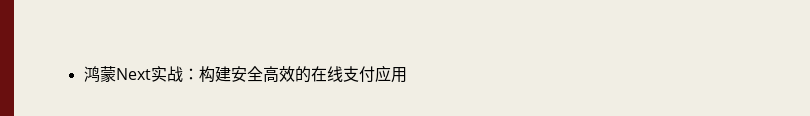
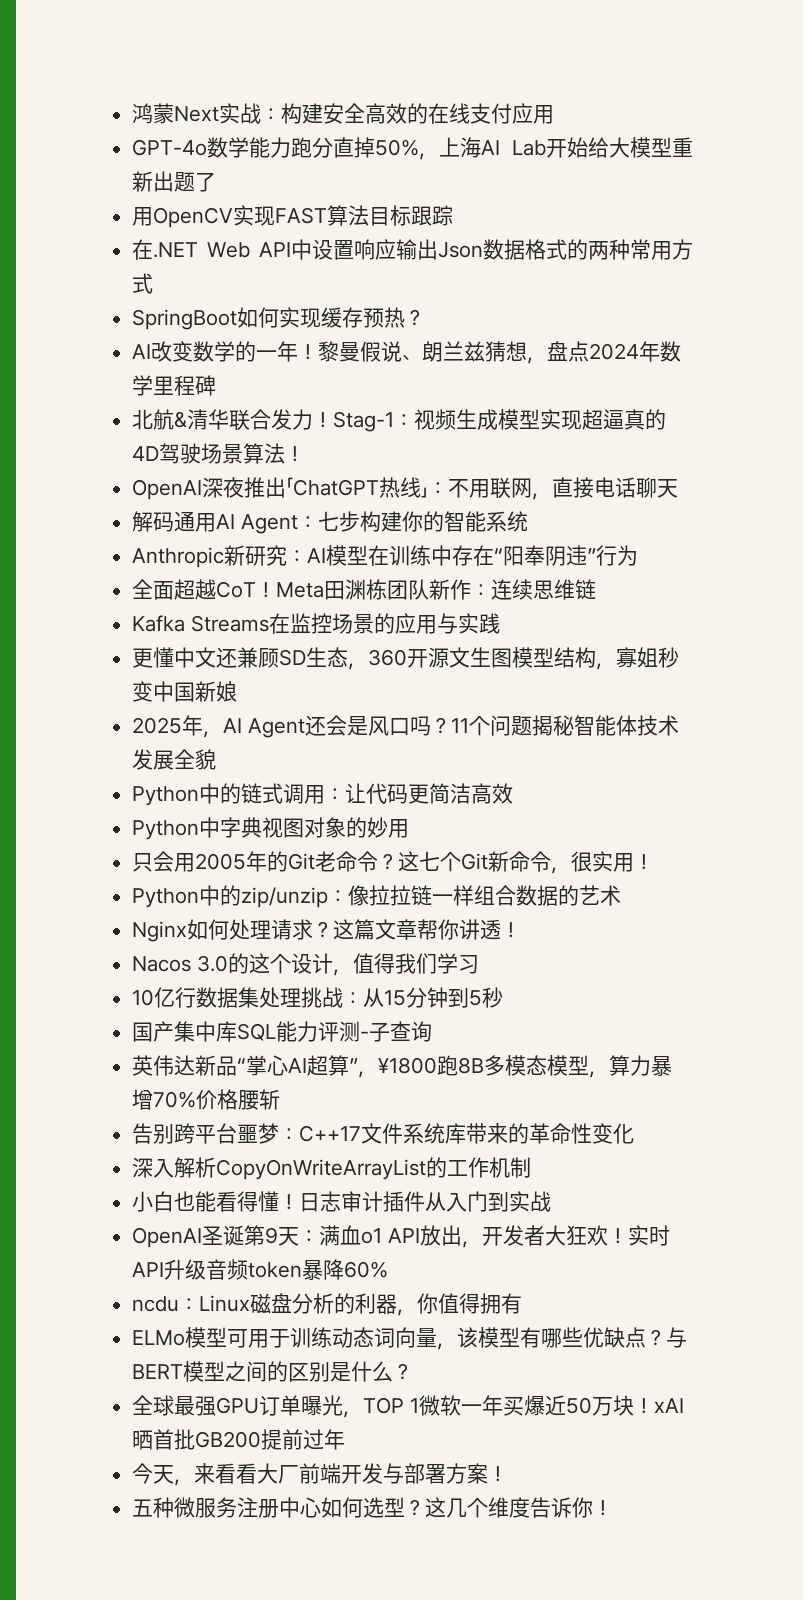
+ GPT-4o数学能力跑分直掉50%，上海AI Lab开始给大模型重新出题了
+ 用OpenCV实现FAST算法目标跟踪
+ 在.NET Web API中设置响应输出Json数据格式的两种常用方式
+ SpringBoot如何实现缓存预热？
+ AI改变数学的一年！黎曼假说、朗兰兹猜想，盘点2024年数学里程碑
+ 北航&清华联合发力！Stag-1：视频生成模型实现超逼真的4D驾驶场景算法！
+ OpenAI深夜推出「ChatGPT热线」：不用联网，直接电话聊天
+ 解码通用AI Agent：七步构建你的智能系统
+ Anthropic新研究：AI模型在训练中存在“阳奉阴违”行为
+ 全面超越CoT！Meta田渊栋团队新作：连续思维链
+ Kafka Streams在监控场景的应用与实践
+ 更懂中文还兼顾SD生态，360开源文生图模型结构，寡姐秒变中国新娘
+ 2025年，AI Agent还会是风口吗？11个问题揭秘智能体技术发展全貌
+ Python中的链式调用：让代码更简洁高效
+ Python中字典视图对象的妙用
+ 只会用2005年的Git老命令？这七个Git新命令，很实用！
+ Python中的zip/unzip：像拉拉链一样组合数据的艺术
+ Nginx如何处理请求？这篇文章帮你讲透！
+ Nacos 3.0的这个设计，值得我们学习
+ 10亿行数据集处理挑战：从15分钟到5秒
+ 国产集中库SQL能力评测-子查询
+ 英伟达新品“掌心AI超算”，¥1800跑8B多模态模型，算力暴增70%价格腰斩
+ 告别跨平台噩梦：C++17文件系统库带来的革命性变化
+ 深入解析CopyOnWriteArrayList的工作机制
+ 小白也能看得懂！日志审计插件从入门到实战
+ OpenAI圣诞第9天：满血o1 API放出，开发者大狂欢！实时API升级音频token暴降60%
+ ncdu：Linux磁盘分析的利器，你值得拥有
+ ELMo模型可用于训练动态词向量，该模型有哪些优缺点？与BERT模型之间的区别是什么？
+ 全球最强GPU订单曝光，TOP 1微软一年买爆近50万块！xAI晒首批GB200提前过年
+ 今天，来看看大厂前端开发与部署方案！
+ 五种微服务注册中心如何选型？这几个维度告诉你！

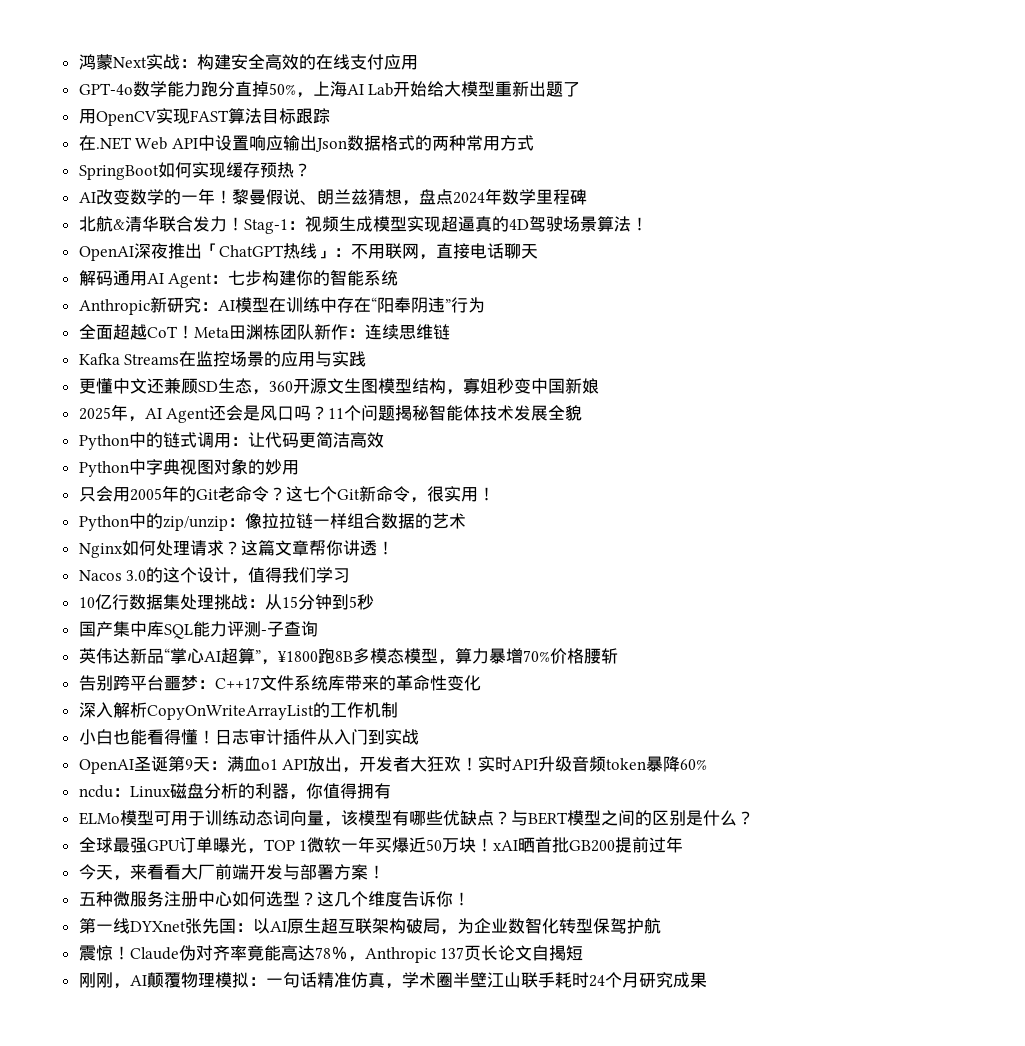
+ 第一线DYXnet张先国：以AI原生超互联架构破局，为企业数智化转型保驾护航
+ 震惊！Claude伪对齐率竟能高达78％，Anthropic 137页长论文自揭短
+ 刚刚，AI颠覆物理模拟：一句话精准仿真，学术圈半壁江山联手耗时24个月研究成果

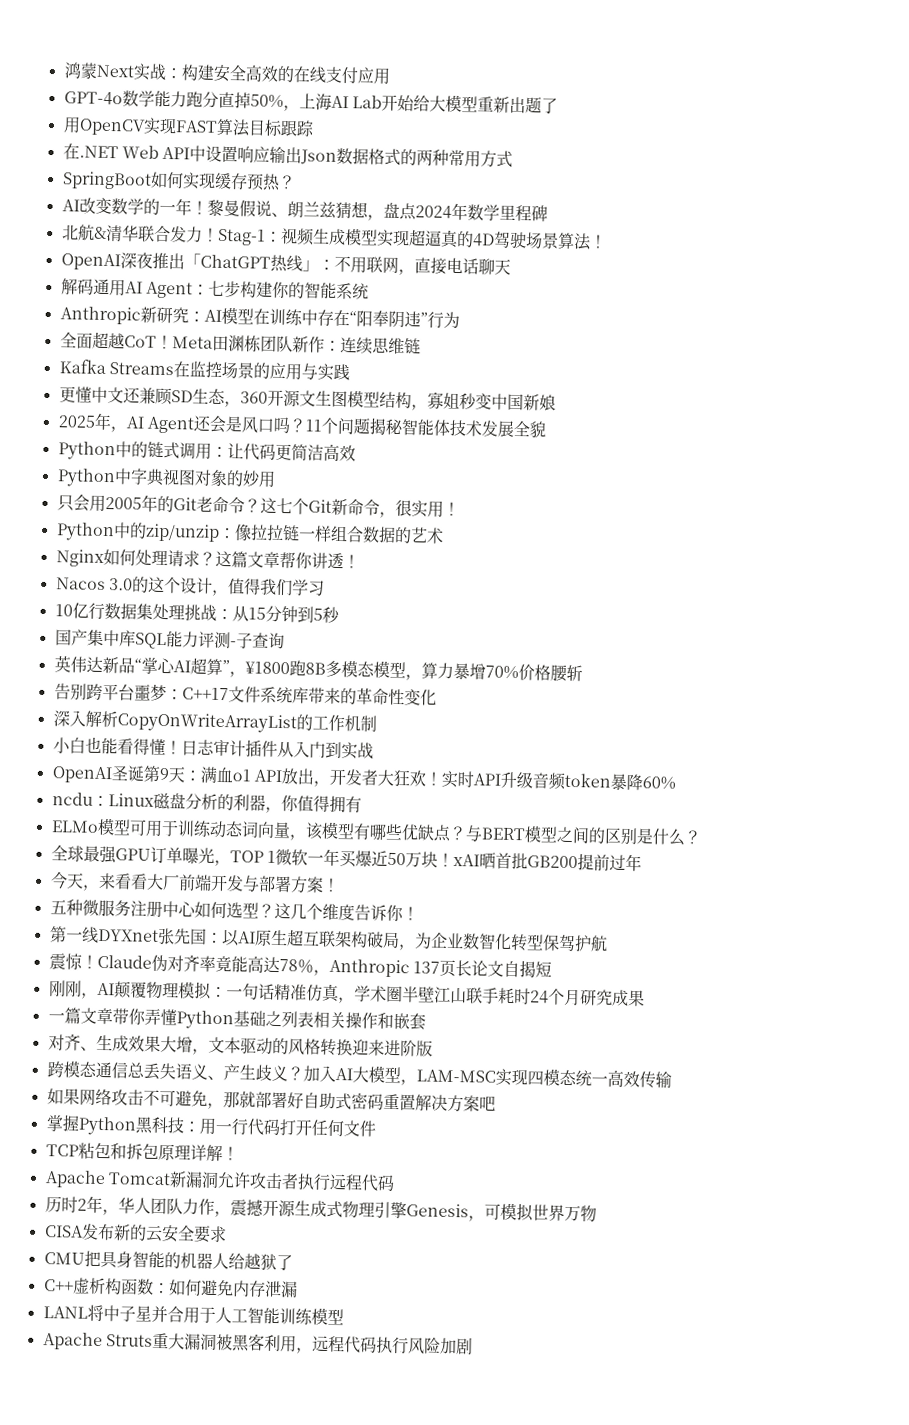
+ 一篇文章带你弄懂Python基础之列表相关操作和嵌套
+ 对齐、生成效果大增，文本驱动的风格转换迎来进阶版
+ 跨模态通信总丢失语义、产生歧义？加入AI大模型，LAM-MSC实现四模态统一高效传输
+ 如果网络攻击不可避免，那就部署好自助式密码重置解决方案吧
+ 掌握Python黑科技：用一行代码打开任何文件
+ TCP粘包和拆包原理详解！
+ Apache Tomcat新漏洞允许攻击者执行远程代码
+ 历时2年，华人团队力作，震撼开源生成式物理引擎Genesis，可模拟世界万物
+ CISA发布新的云安全要求
+ CMU把具身智能的机器人给越狱了
+ C++虚析构函数：如何避免内存泄漏
+ LANL将中子星并合用于人工智能训练模型
+ Apache Struts重大漏洞被黑客利用，远程代码执行风险加剧

